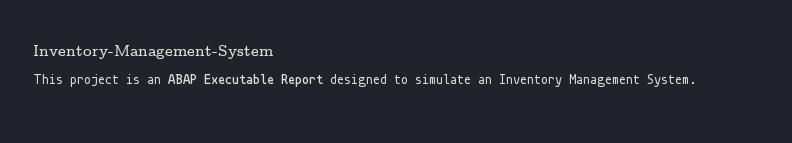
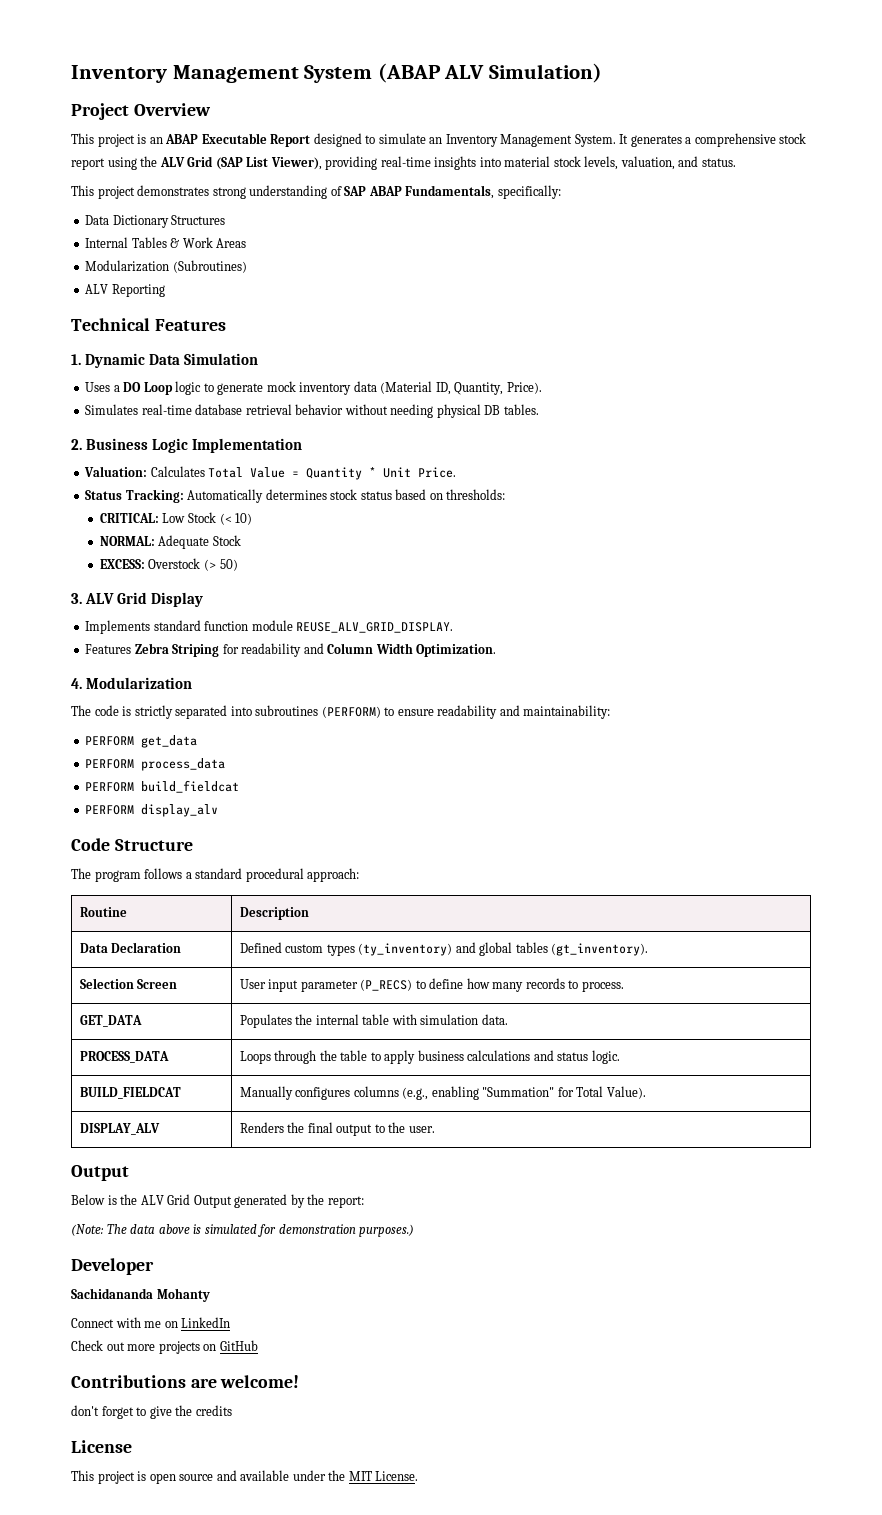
- Inventory-Management-System
+ Inventory Management System (ABAP ALV Simulation)
+ Project Overview
+ It generates a comprehensive stock report using the ALV Grid (SAP List Viewer), providing real-time insights into material stock levels, valuation, and status.
+ This project demonstrates strong understanding of SAP ABAP Fundamentals, specifically:
+ Data Dictionary Structures
+ Internal Tables & Work Areas
+ Modularization (Subroutines)
+ ALV Reporting
+ Technical Features
+ 1. Dynamic Data Simulation
+ Uses a DO Loop logic to generate mock inventory data (Material ID, Quantity, Price).
+ Simulates real-time database retrieval behavior without needing physical DB tables.
+ 2. Business Logic Implementation
+ Valuation: Calculates Total Value = Quantity * Unit Price.
+ Status Tracking: Automatically determines stock status based on thresholds:
+ CRITICAL: Low Stock (< 10)
+ NORMAL: Adequate Stock
+ EXCESS: Overstock (> 50)
+ 3. ALV Grid Display
+ Implements standard function module REUSE_ALV_GRID_DISPLAY.
+ Features Zebra Striping for readability and Column Width Optimization.
+ 4. Modularization
+ The code is strictly separated into subroutines (PERFORM) to ensure readability and maintainability:
+ PERFORM get_data
+ PERFORM process_data
+ PERFORM build_fieldcat
+ PERFORM display_alv
+ Code Structure
+ The program follows a standard procedural approach:
+ Routine | Description
+ Data Declaration | Defined custom types (ty_inventory) and global tables (gt_inventory).
+ Selection Screen | User input parameter (P_RECS) to define how many records to process.
+ GET_DATA | Populates the internal table with simulation data.
+ PROCESS_DATA | Loops through the table to apply business calculations and status logic.
+ BUILD_FIELDCAT | Manually configures columns (e.g., enabling "Summation" for Total Value).
+ DISPLAY_ALV | Renders the final output to the user.
+ Output
+ Below is the ALV Grid Output generated by the report:
+ (Note: The data above is simulated for demonstration purposes.)
+ Developer
+ Sachidananda Mohanty
+ Connect with me on LinkedIn
+ Check out more projects on GitHub
+ Contributions are welcome!
+ don't forget to give the credits
+ License
+ This project is open source and available under the MIT License.

